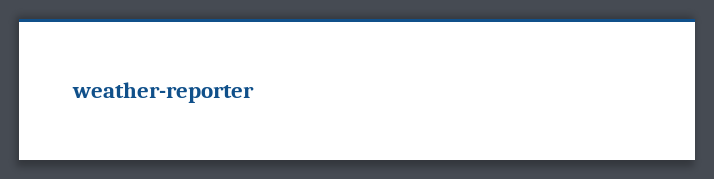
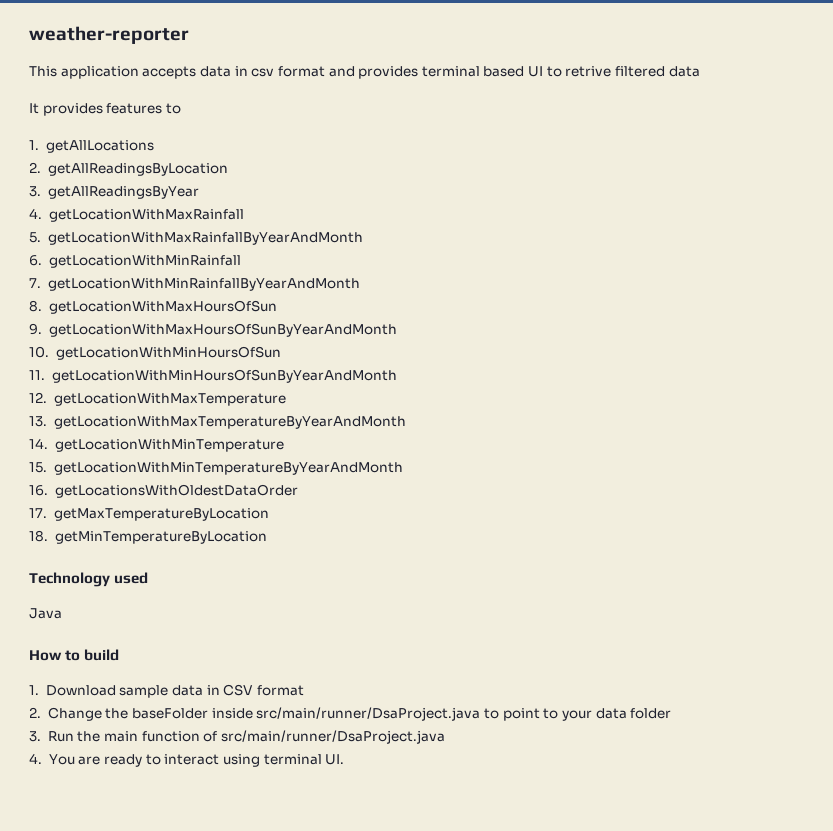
+ This application accepts data in csv format and provides terminal based UI to retrive filtered data
+ It provides features to
+ 1. getAllLocations
+ 2. getAllReadingsByLocation
+ 3. getAllReadingsByYear
+ 4. getLocationWithMaxRainfall
+ 5. getLocationWithMaxRainfallByYearAndMonth
+ 6. getLocationWithMinRainfall
+ 7. getLocationWithMinRainfallByYearAndMonth
+ 8. getLocationWithMaxHoursOfSun
+ 9. getLocationWithMaxHoursOfSunByYearAndMonth
+ 10. getLocationWithMinHoursOfSun
+ 11. getLocationWithMinHoursOfSunByYearAndMonth
+ 12. getLocationWithMaxTemperature
+ 13. getLocationWithMaxTemperatureByYearAndMonth
+ 14. getLocationWithMinTemperature
+ 15. getLocationWithMinTemperatureByYearAndMonth
+ 16. getLocationsWithOldestDataOrder
+ 17. getMaxTemperatureByLocation
+ 18. getMinTemperatureByLocation
+ Technology used
+ Java
+ How to build
+ 1. Download sample data in CSV format
+ 2. Change the baseFolder inside src/main/runner/DsaProject.java to point to your data folder
+ 3. Run the main function of src/main/runner/DsaProject.java
+ 4. You are ready to interact using terminal UI.

